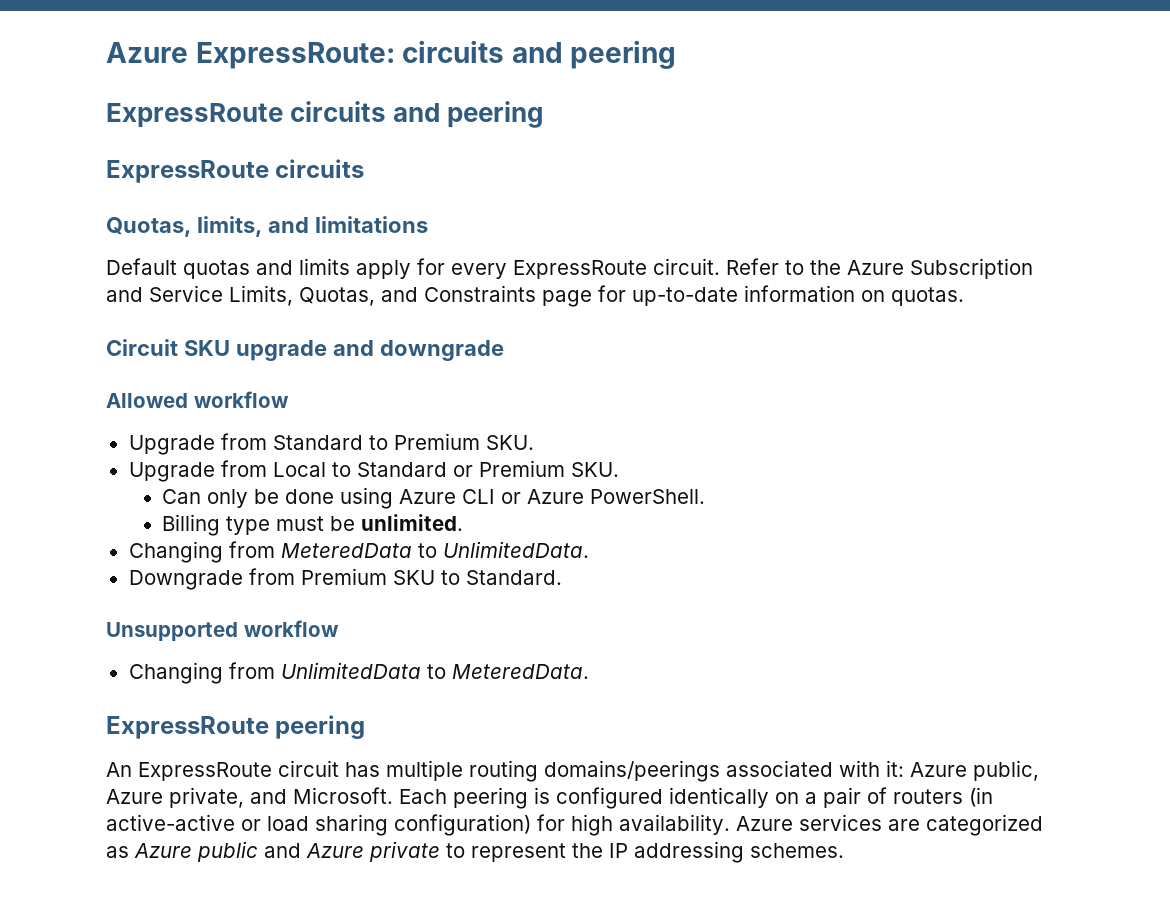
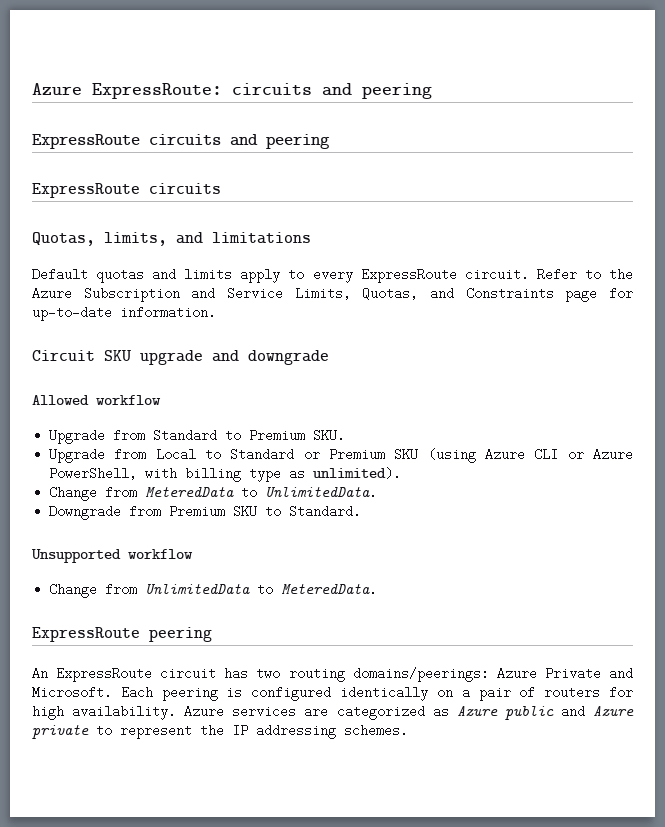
- Default quotas and limits apply for every ExpressRoute circuit.
+ Default quotas and limits apply to every ExpressRoute circuit.
- Refer to the Azure Subscription and Service Limits, Quotas, and Constraints page for up-to-date information on quotas.
+ Refer to the Azure Subscription and Service Limits, Quotas, and Constraints page for up-to-date information.
- Upgrade from Local to Standard or Premium SKU.
- Can only be done using Azure CLI or Azure PowerShell.
- Billing type must be unlimited.
- Changing from MeteredData to UnlimitedData.
+ Upgrade from Local to Standard or Premium SKU (using Azure CLI or Azure PowerShell, with billing type as unlimited).
+ Change from MeteredData to UnlimitedData.
- Changing from UnlimitedData to MeteredData.
+ Change from UnlimitedData to MeteredData.
- An ExpressRoute circuit has multiple routing domains/peerings associated with it: Azure public, Azure private, and Microsoft.
+ An ExpressRoute circuit has two routing domains/peerings: Azure Private and Microsoft.
- Each peering is configured identically on a pair of routers (in active-active or load sharing configuration) for high availability.
+ Each peering is configured identically on a pair of routers for high availability.

